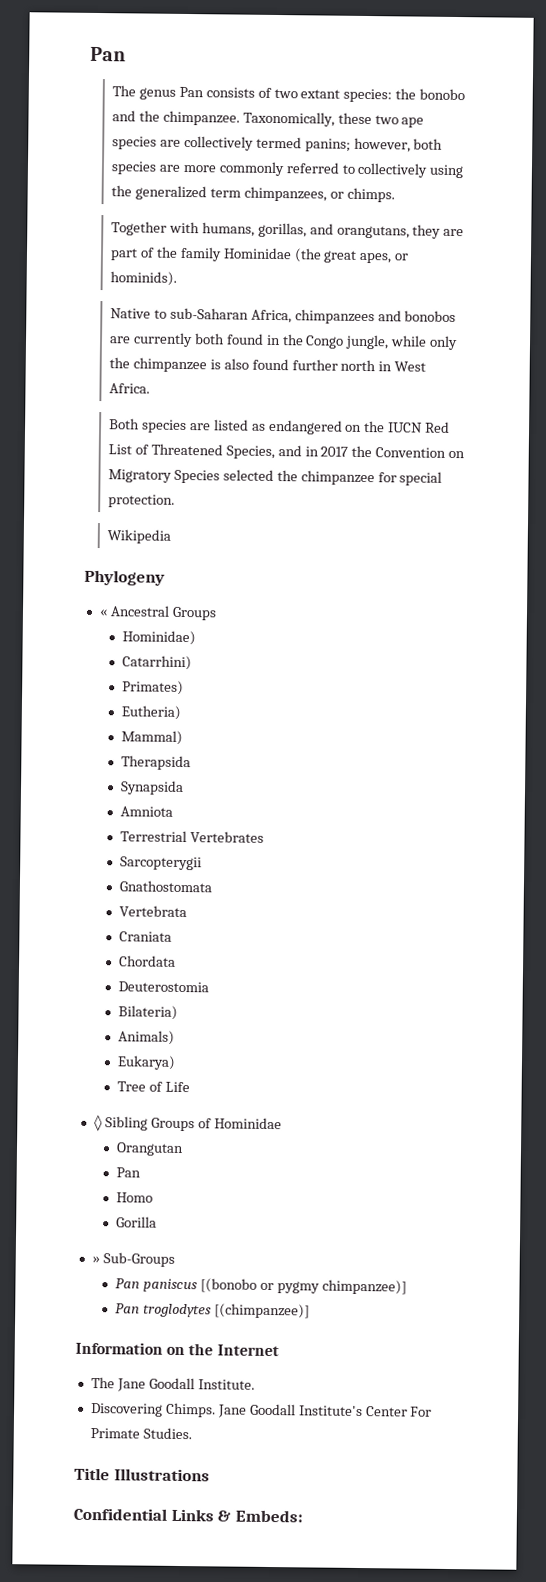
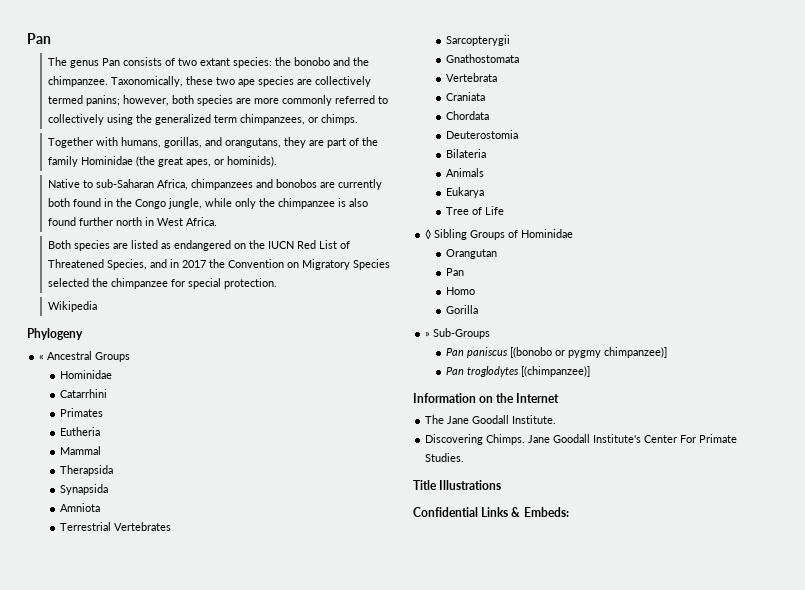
  « Ancestral Groups
- Hominidae)
- Catarrhini)
- Primates)
- Eutheria)
- Mammal)
+ Hominidae
+ Catarrhini
+ Primates
+ Eutheria
+ Mammal
- Bilateria)
- Animals)
- Eukarya)
+ Bilateria
+ Animals
+ Eukarya

